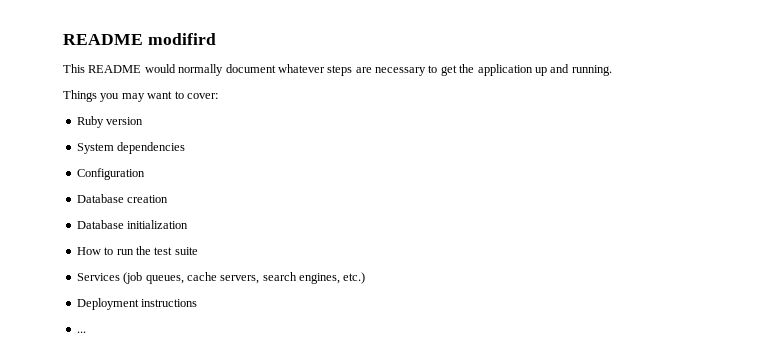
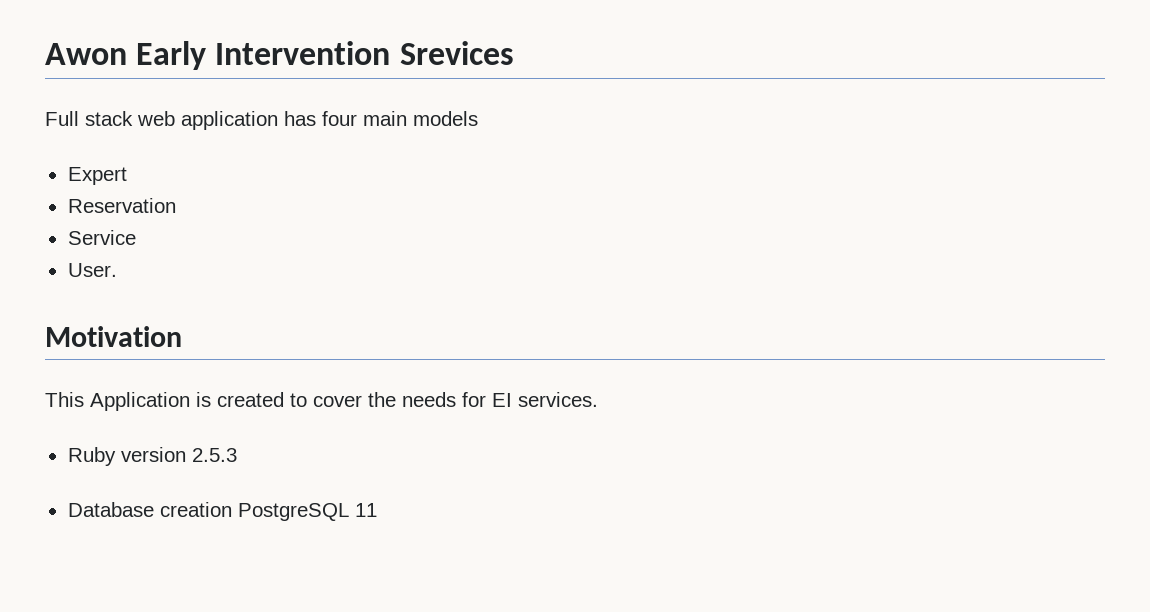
- README modifird
- This README would normally document whatever steps are necessary to get the application up and running.
- Things you may want to cover:
+ Awon Early Intervention Srevices
+ Full stack web application has four main models
+ Expert
+ Reservation
+ Service
+ User.
+ Motivation
+ This Application is created to cover the needs for EI services.
- Ruby version
- System dependencies
- Configuration
+ Ruby version 2.5.3
- Database creation
- Database initialization
- How to run the test suite
- Services (job queues, cache servers, search engines, etc.)
- Deployment instructions
- ...
+ Database creation PostgreSQL 11

